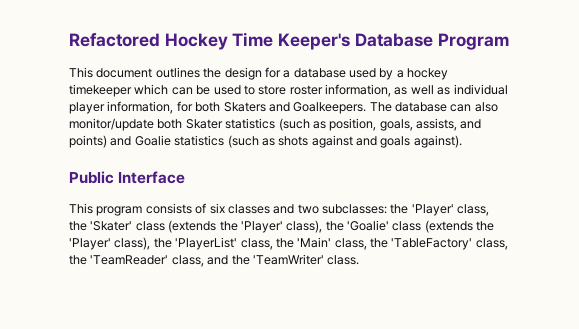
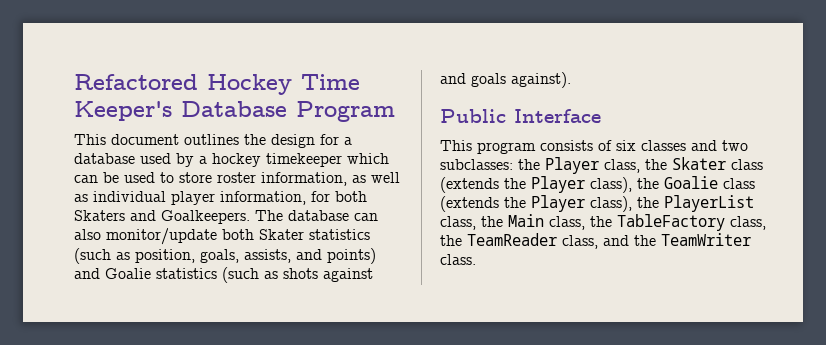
- This program consists of six classes and two subclasses: the 'Player' class, the 'Skater' class (extends the 'Player' class), the 'Goalie' class (extends the 'Player' class), the 'PlayerList' class, the 'Main' class, the 'TableFactory' class, the 'TeamReader' class, and the 'TeamWriter' class.
+ This program consists of six classes and two subclasses: the Player class, the Skater class (extends the Player class), the Goalie class (extends the Player class), the PlayerList class, the Main class, the TableFactory class, the TeamReader class, and the TeamWriter class.

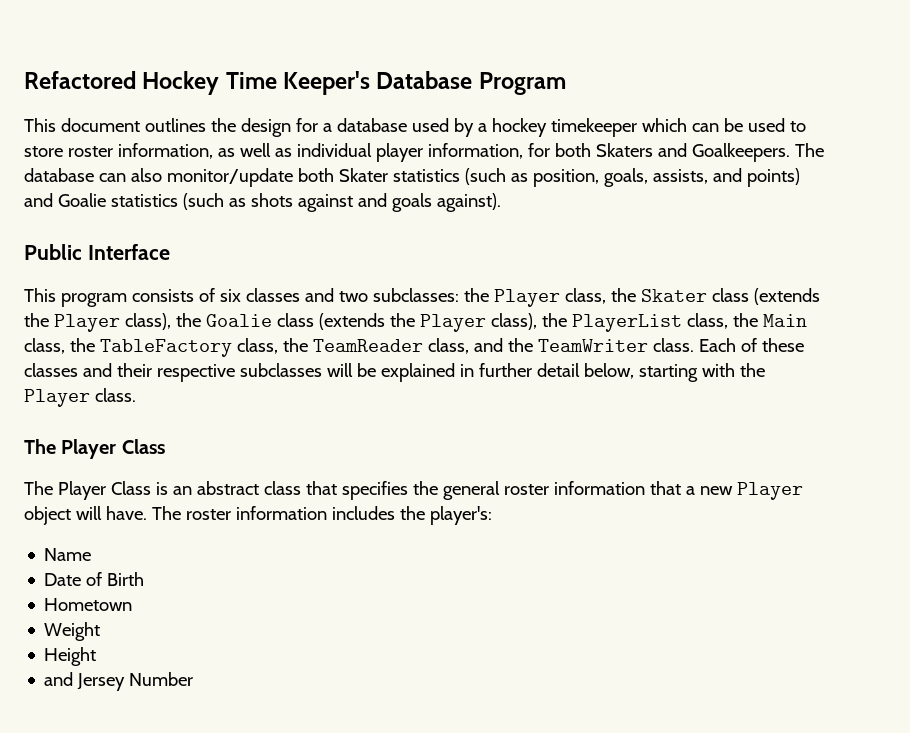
+ Each of these classes and their respective subclasses will be explained in further detail below, starting with the Player class.
+ The Player Class
+ The Player Class is an abstract class that specifies the general roster information that a new Player object will have. The roster information includes the player's:
+ Name
+ Date of Birth
+ Hometown
+ Weight
+ Height
+ and Jersey Number

